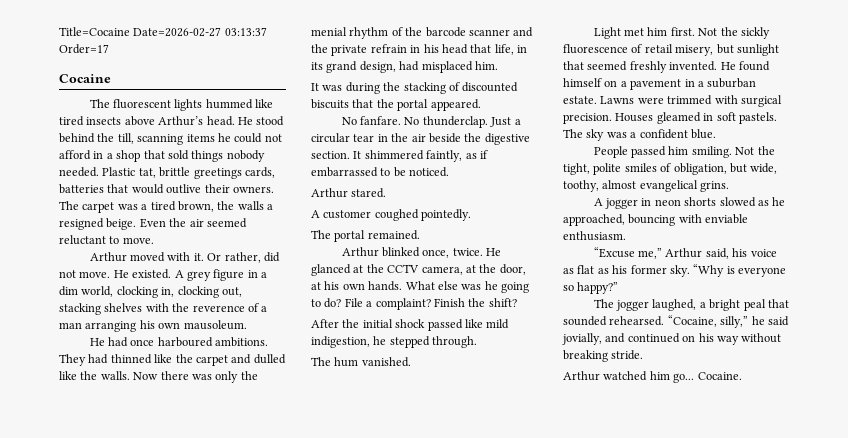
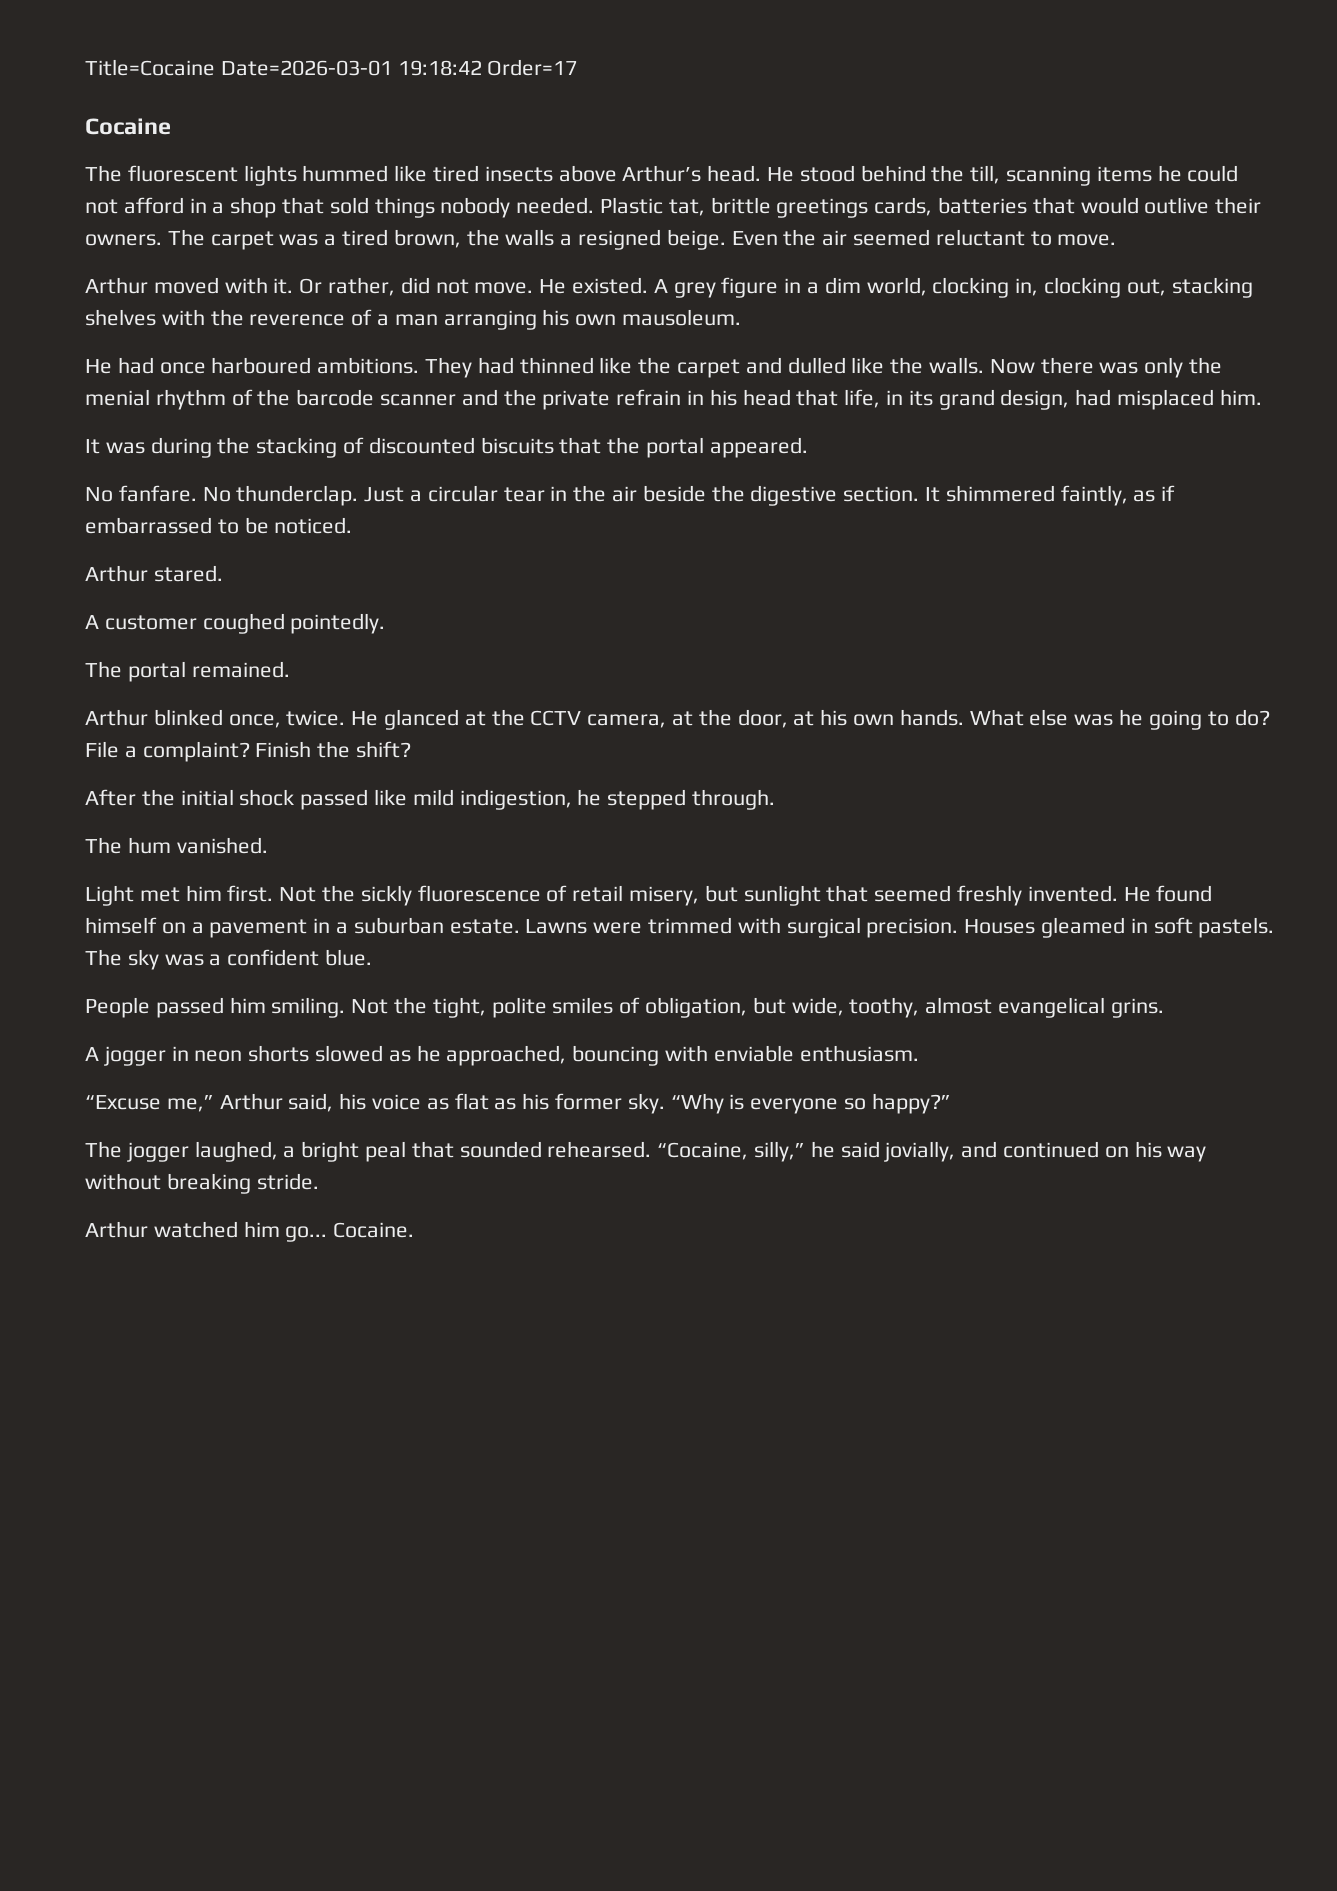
- Title=Cocaine Date=2026-02-27 03:13:37 Order=17
+ Title=Cocaine Date=2026-03-01 19:18:42 Order=17

